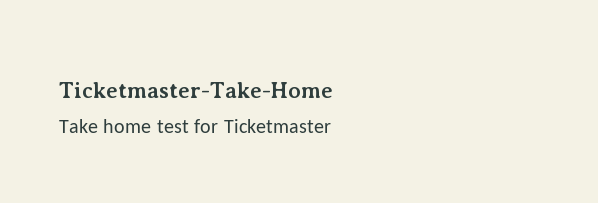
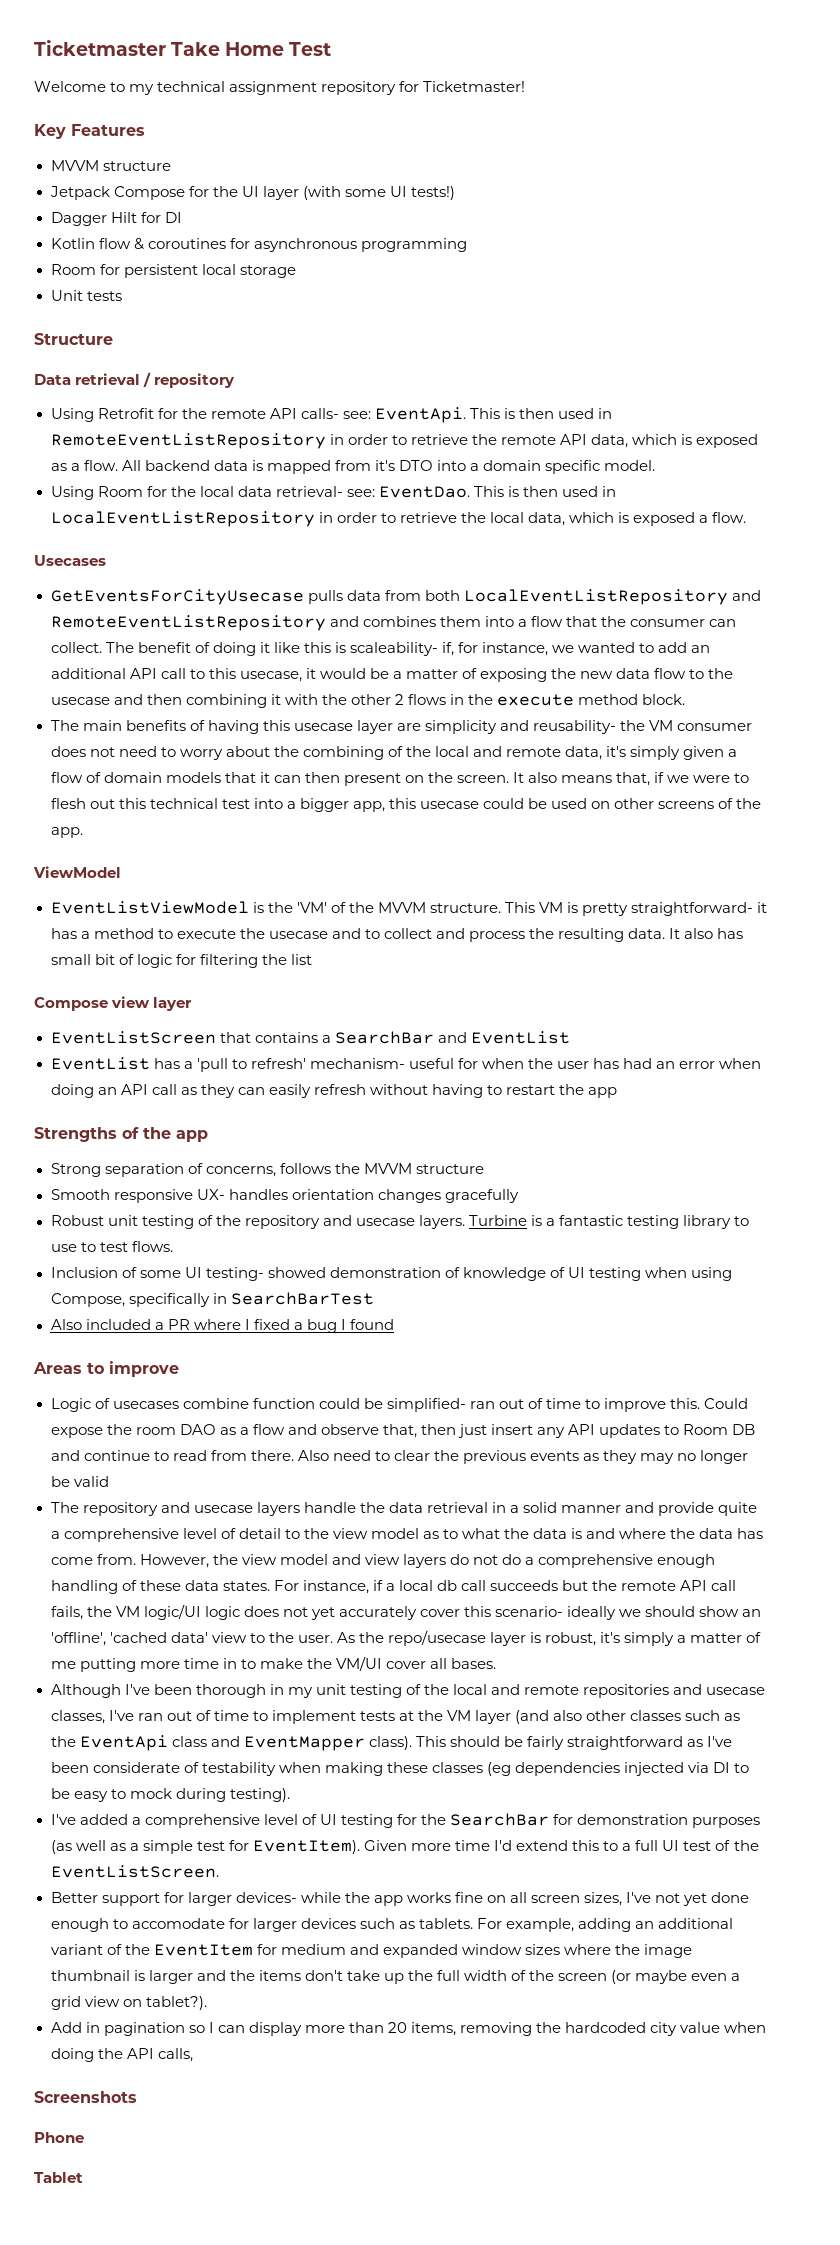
- Ticketmaster-Take-Home
- Take home test for Ticketmaster
+ Ticketmaster Take Home Test
+ Welcome to my technical assignment repository for Ticketmaster!
+ Key Features
+ MVVM structure
+ Jetpack Compose for the UI layer (with some UI tests!)
+ Dagger Hilt for DI
+ Kotlin flow & coroutines for asynchronous programming
+ Room for persistent local storage
+ Unit tests
+ Structure
+ Data retrieval / repository
+ Using Retrofit for the remote API calls- see: EventApi. This is then used in RemoteEventListRepository in order to retrieve the remote API data, which is exposed as a flow. All backend data is mapped from it's DTO into a domain specific model.
+ Using Room for the local data retrieval- see: EventDao. This is then used in LocalEventListRepository in order to retrieve the local data, which is exposed a flow.
+ Usecases
+ GetEventsForCityUsecase pulls data from both LocalEventListRepository and RemoteEventListRepository and combines them into a flow that the consumer can collect. The benefit of doing it like this is scaleability- if, for instance, we wanted to add an additional API call to this usecase, it would be a matter of exposing the new data flow to the usecase and then combining it with the other 2 flows in the execute method block.
+ The main benefits of having this usecase layer are simplicity and reusability- the VM consumer does not need to worry about the combining of the local and remote data, it's simply given a flow of domain models that it can then present on the screen. It also means that, if we were to flesh out this technical test into a bigger app, this usecase could be used on other screens of the app.
+ ViewModel
+ EventListViewModel is the 'VM' of the MVVM structure. This VM is pretty straightforward- it has a method to execute the usecase and to collect and process the resulting data. It also has small bit of logic for filtering the list
+ Compose view layer
+ EventListScreen that contains a SearchBar and EventList
+ EventList has a 'pull to refresh' mechanism- useful for when the user has had an error when doing an API call as they can easily refresh without having to restart the app
+ Strengths of the app
+ Strong separation of concerns, follows the MVVM structure
+ Smooth responsive UX- handles orientation changes gracefully
+ Robust unit testing of the repository and usecase layers. Turbine is a fantastic testing library to use to test flows.
+ Inclusion of some UI testing- showed demonstration of knowledge of UI testing when using Compose, specifically in SearchBarTest
+ Also included a PR where I fixed a bug I found
+ Areas to improve
+ Logic of usecases combine function could be simplified- ran out of time to improve this. Could expose the room DAO as a flow and observe that, then just insert any API updates to Room DB and continue to read from there. Also need to clear the previous events as they may no longer be valid
+ The repository and usecase layers handle the data retrieval in a solid manner and provide quite a comprehensive level of detail to the view model as to what the data is and where the data has come from. However, the view model and view layers do not do a comprehensive enough handling of these data states. For instance, if a local db call succeeds but the remote API call fails, the VM logic/UI logic does not yet accurately cover this scenario- ideally we should show an 'offline', 'cached data' view to the user. As the repo/usecase layer is robust, it's simply a matter of me putting more time in to make the VM/UI cover all bases.
+ Although I've been thorough in my unit testing of the local and remote repositories and usecase classes, I've ran out of time to implement tests at the VM layer (and also other classes such as the EventApi class and EventMapper class). This should be fairly straightforward as I've been considerate of testability when making these classes (eg dependencies injected via DI to be easy to mock during testing).
+ I've added a comprehensive level of UI testing for the SearchBar for demonstration purposes (as well as a simple test for EventItem). Given more time I'd extend this to a full UI test of the EventListScreen.
+ Better support for larger devices- while the app works fine on all screen sizes, I've not yet done enough to accomodate for larger devices such as tablets. For example, adding an additional variant of the EventItem for medium and expanded window sizes where the image thumbnail is larger and the items don't take up the full width of the screen (or maybe even a grid view on tablet?).
+ Add in pagination so I can display more than 20 items, removing the hardcoded city value when doing the API calls,
+ Screenshots
+ Phone
+ Tablet

